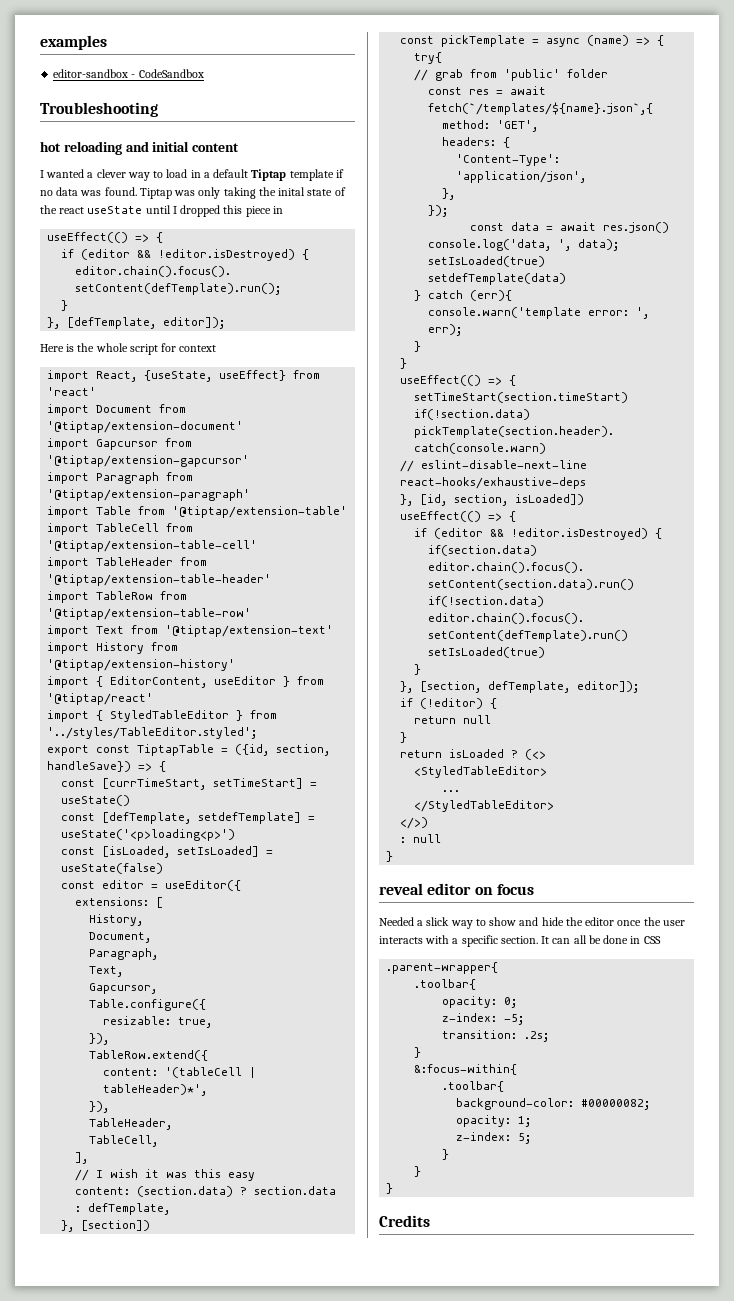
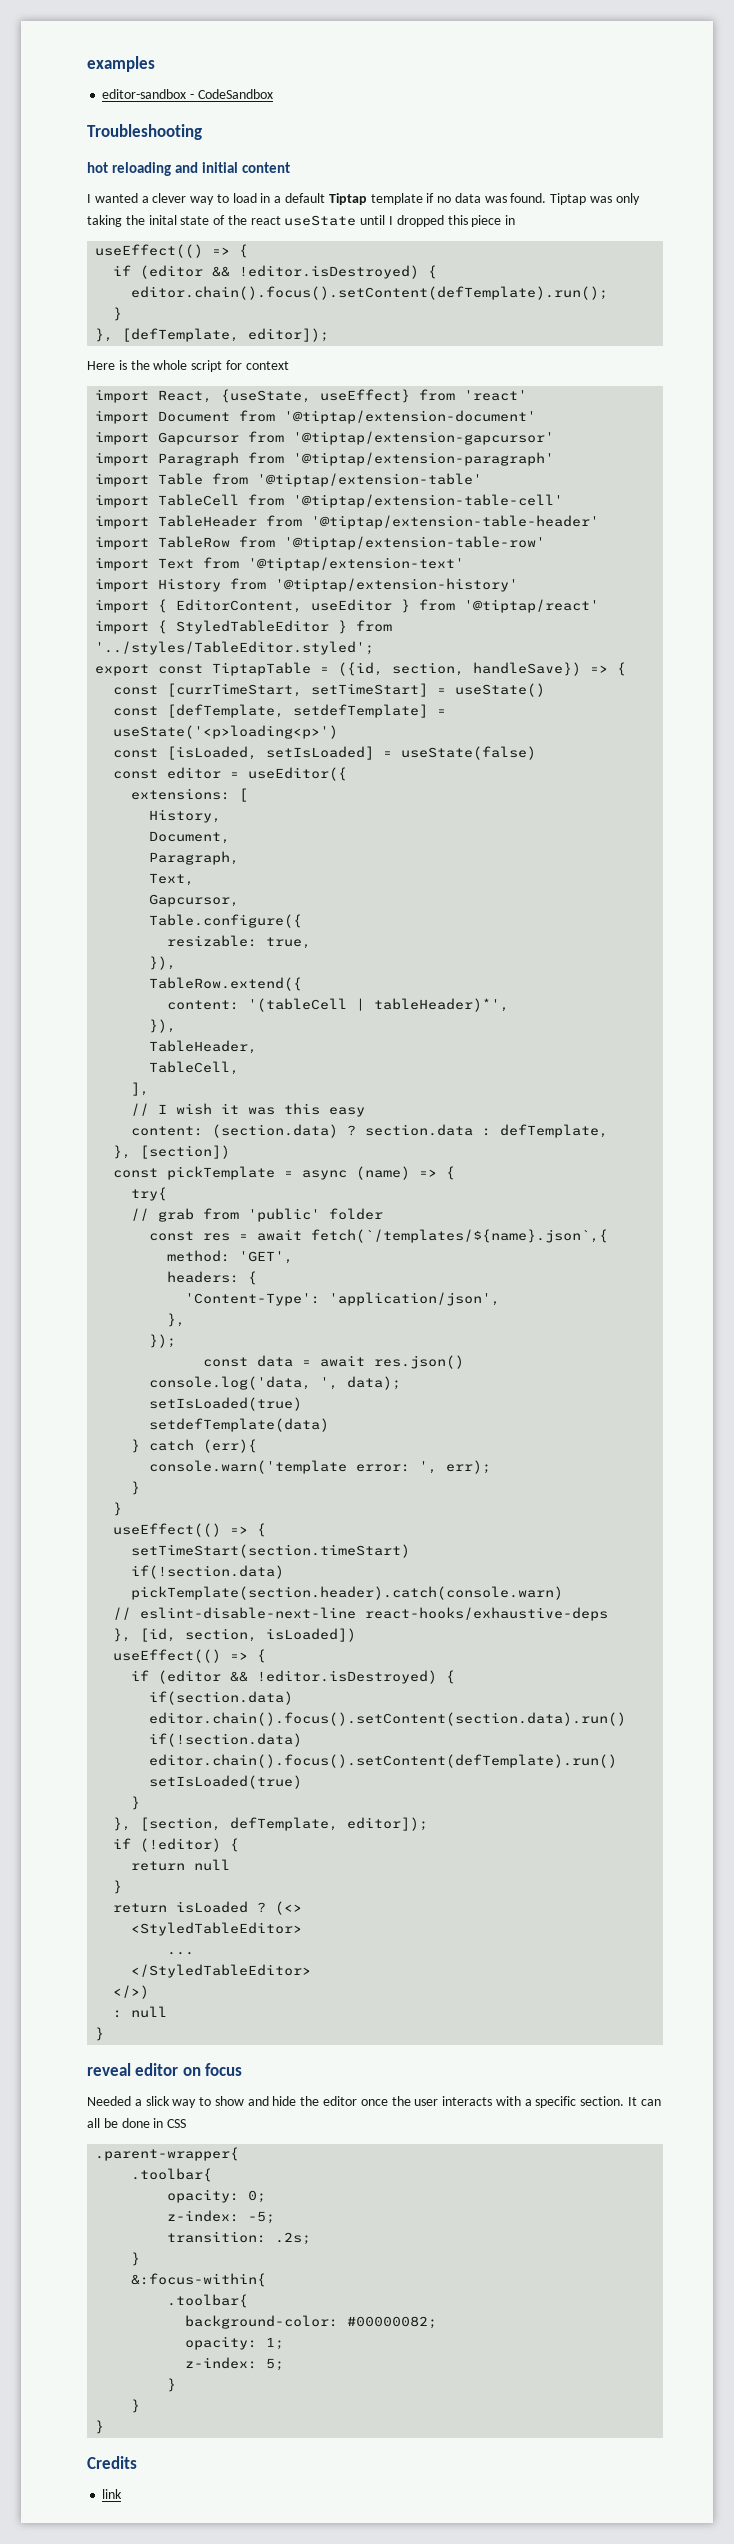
+ link

